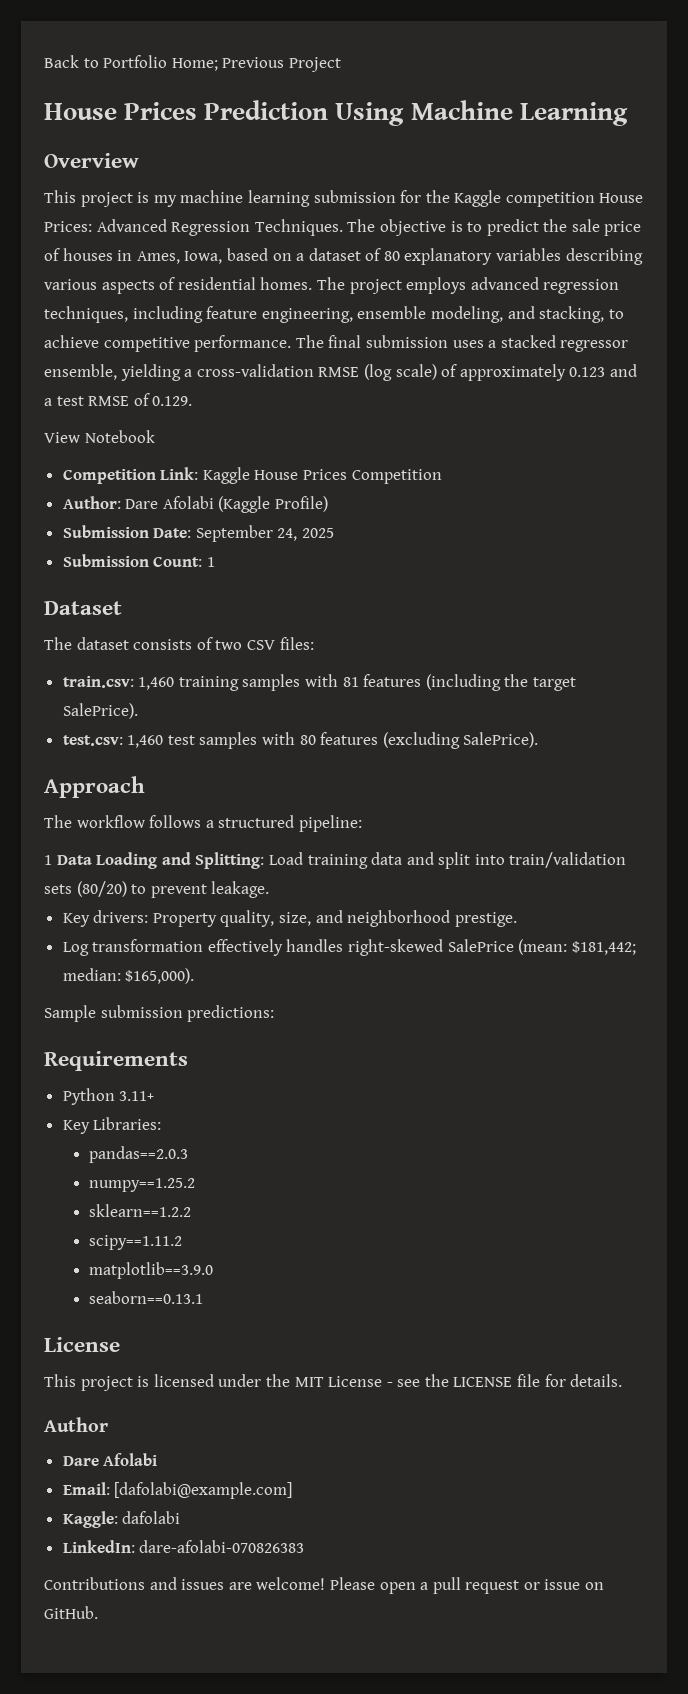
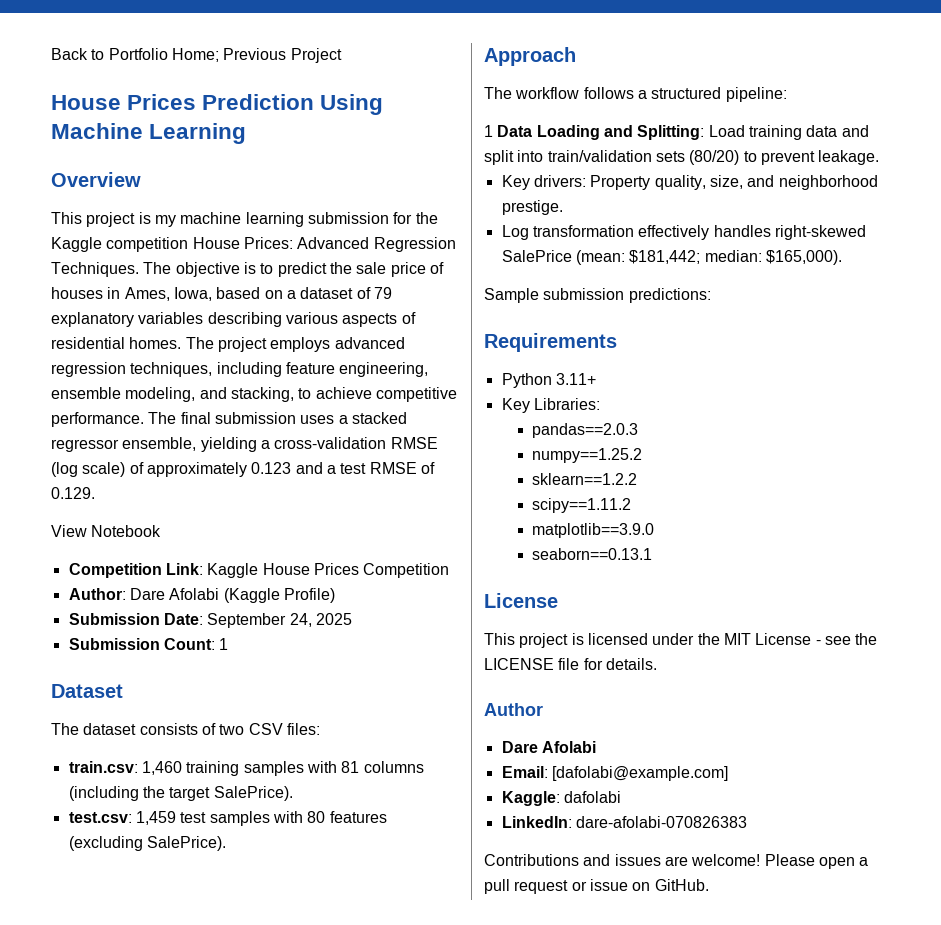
- The objective is to predict the sale price of houses in Ames, Iowa, based on a dataset of 80 explanatory variables describing various aspects of residential homes.
+ The objective is to predict the sale price of houses in Ames, Iowa, based on a dataset of 79 explanatory variables describing various aspects of residential homes.
- train.csv: 1,460 training samples with 81 features (including the target SalePrice).
+ train.csv: 1,460 training samples with 81 columns (including the target SalePrice).
- test.csv: 1,460 test samples with 80 features (excluding SalePrice).
+ test.csv: 1,459 test samples with 80 features (excluding SalePrice).

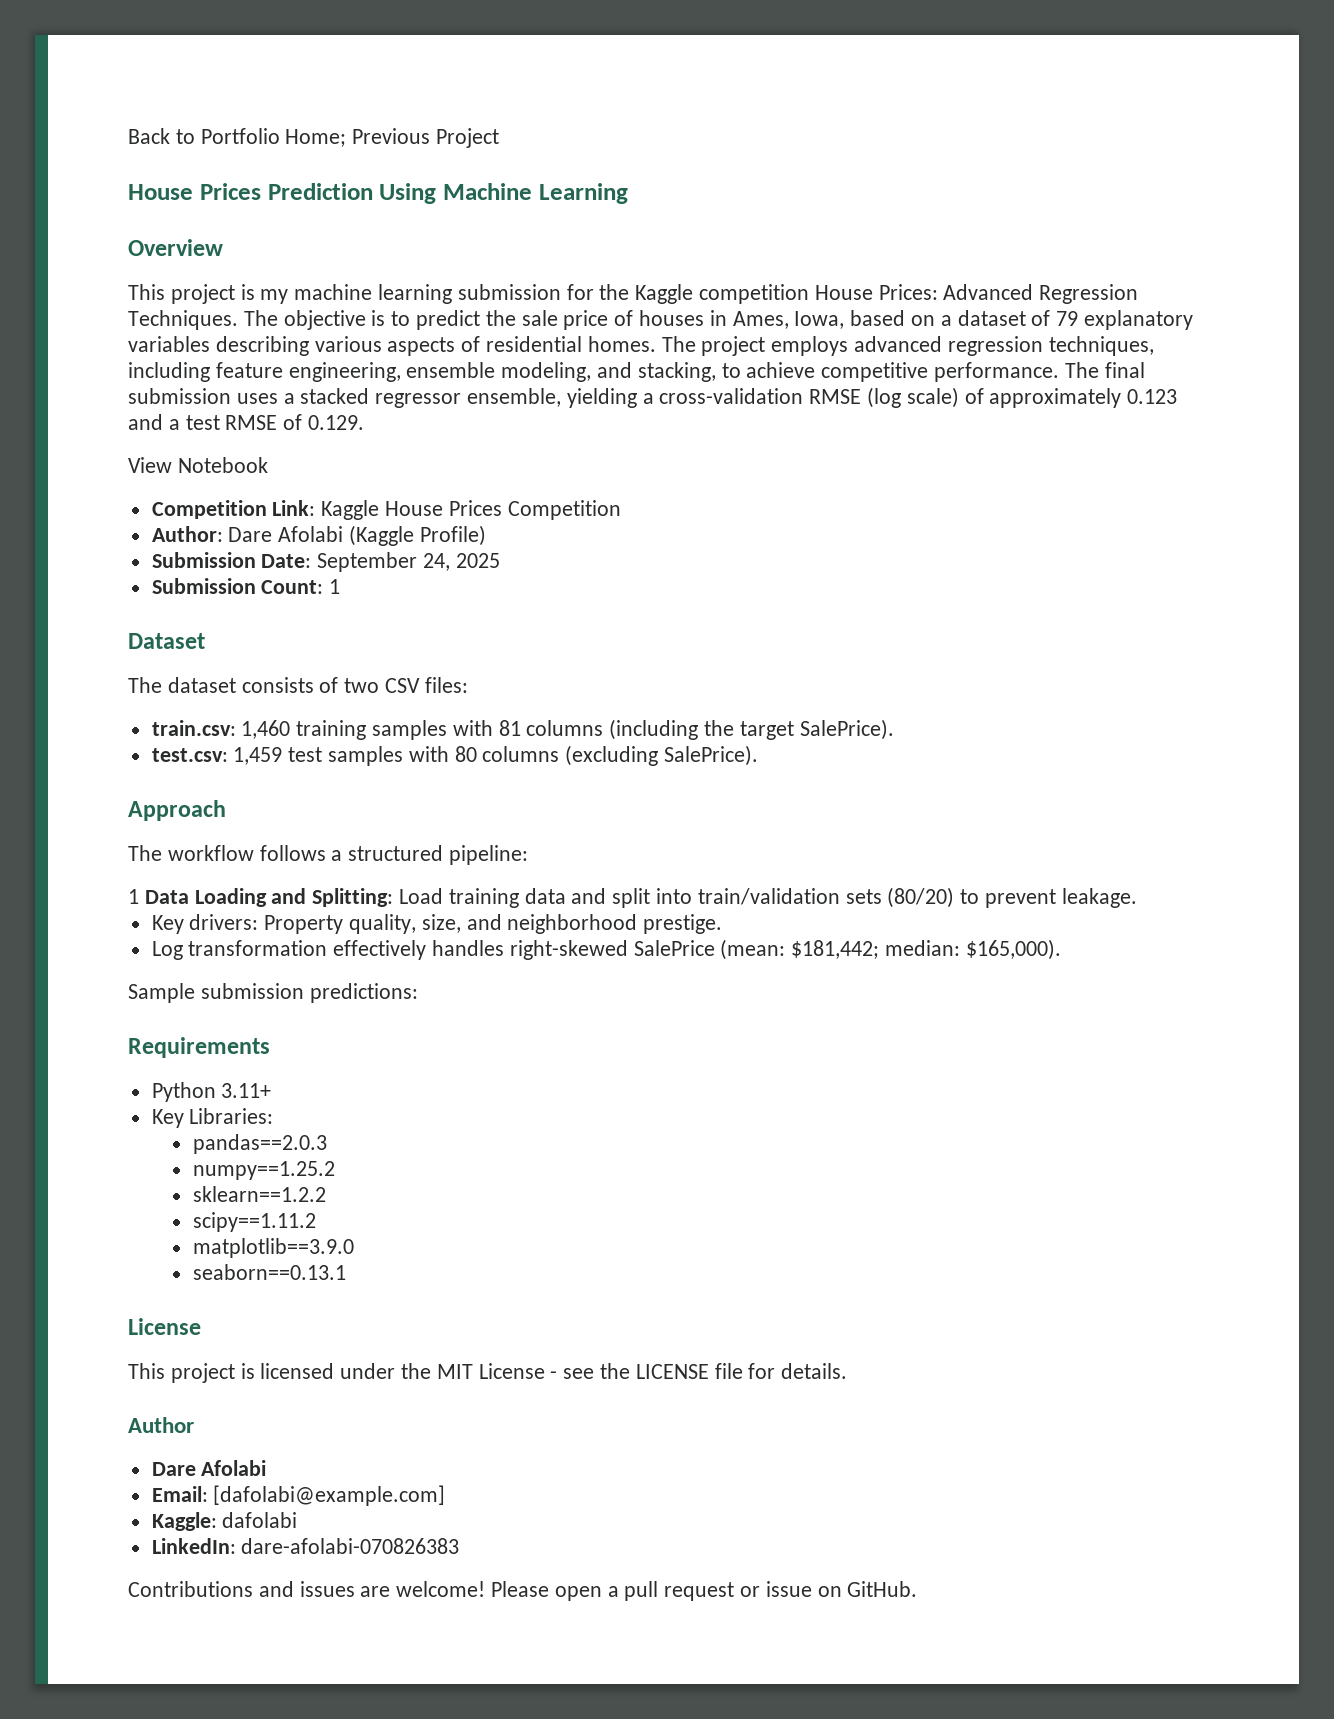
- test.csv: 1,459 test samples with 80 features (excluding SalePrice).
+ test.csv: 1,459 test samples with 80 columns (excluding SalePrice).

